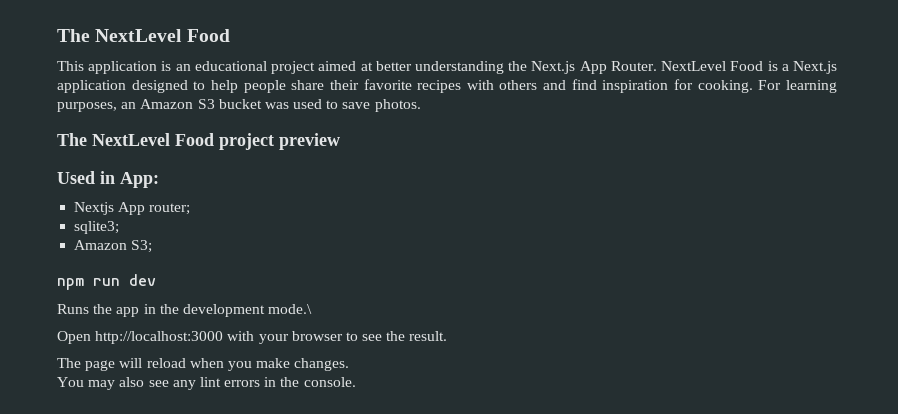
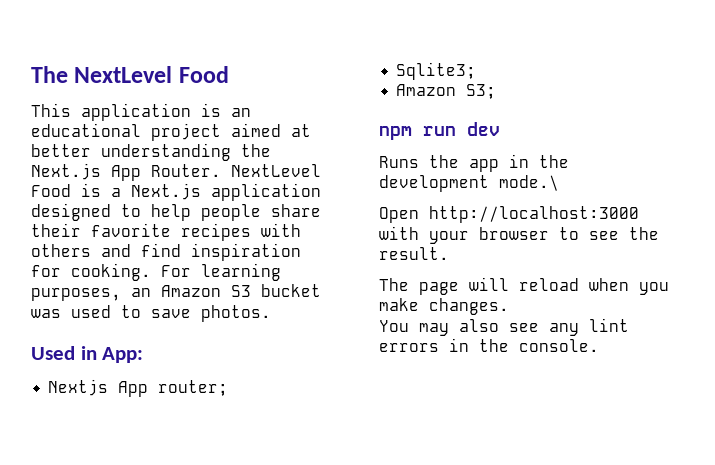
- The NextLevel Food project preview
- sqlite3;
+ Sqlite3;

